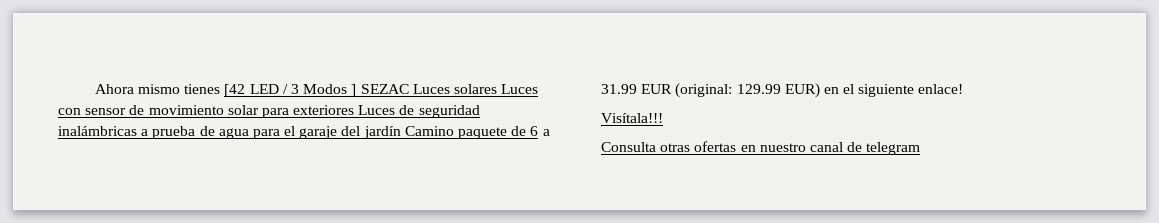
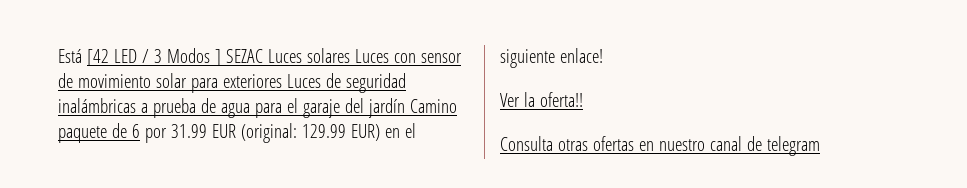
- Ahora mismo tienes [42 LED / 3 Modos ] SEZAC Luces solares Luces con sensor de movimiento solar para exteriores Luces de seguridad inalámbricas a prueba de agua para el garaje del jardín Camino paquete de 6 a 31.99 EUR (original: 129.99 EUR) en el siguiente enlace!
+ Está [42 LED / 3 Modos ] SEZAC Luces solares Luces con sensor de movimiento solar para exteriores Luces de seguridad inalámbricas a prueba de agua para el garaje del jardín Camino paquete de 6 por 31.99 EUR (original: 129.99 EUR) en el siguiente enlace!
- Visítala!!!
+ Ver la oferta!!

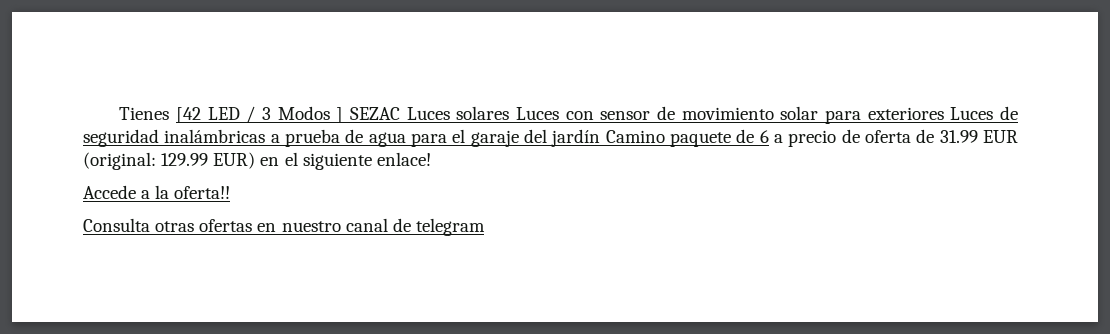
- Está [42 LED / 3 Modos ] SEZAC Luces solares Luces con sensor de movimiento solar para exteriores Luces de seguridad inalámbricas a prueba de agua para el garaje del jardín Camino paquete de 6 por 31.99 EUR (original: 129.99 EUR) en el siguiente enlace!
+ Tienes [42 LED / 3 Modos ] SEZAC Luces solares Luces con sensor de movimiento solar para exteriores Luces de seguridad inalámbricas a prueba de agua para el garaje del jardín Camino paquete de 6 a precio de oferta de 31.99 EUR (original: 129.99 EUR) en el siguiente enlace!
- Ver la oferta!!
+ Accede a la oferta!!

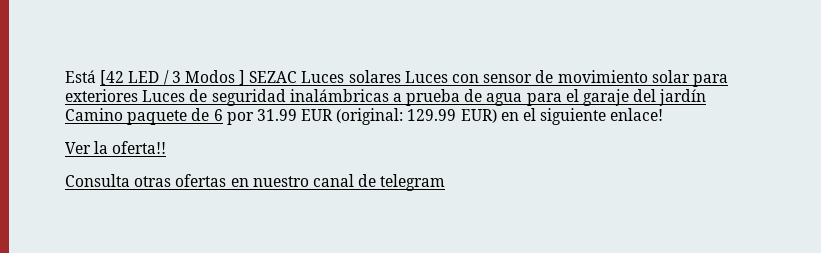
- Tienes [42 LED / 3 Modos ] SEZAC Luces solares Luces con sensor de movimiento solar para exteriores Luces de seguridad inalámbricas a prueba de agua para el garaje del jardín Camino paquete de 6 a precio de oferta de 31.99 EUR (original: 129.99 EUR) en el siguiente enlace!
+ Está [42 LED / 3 Modos ] SEZAC Luces solares Luces con sensor de movimiento solar para exteriores Luces de seguridad inalámbricas a prueba de agua para el garaje del jardín Camino paquete de 6 por 31.99 EUR (original: 129.99 EUR) en el siguiente enlace!
- Accede a la oferta!!
+ Ver la oferta!!

